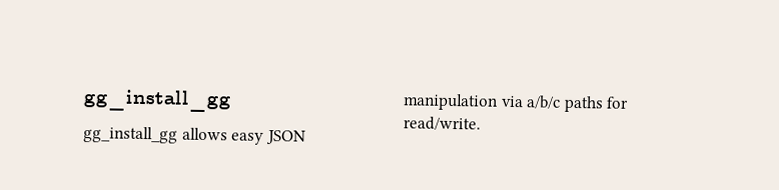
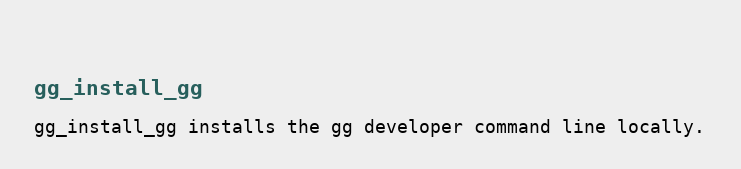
- gg_install_gg allows easy JSON manipulation via a/b/c paths for read/write.
+ gg_install_gg installs the gg developer command line locally.

